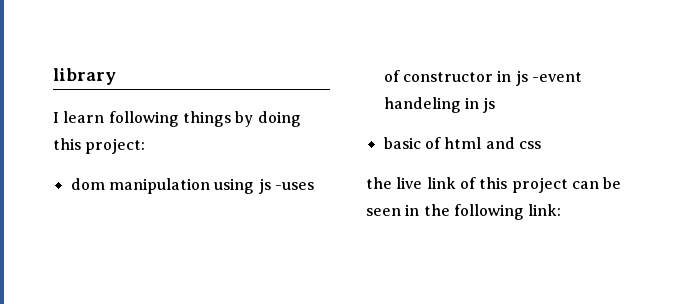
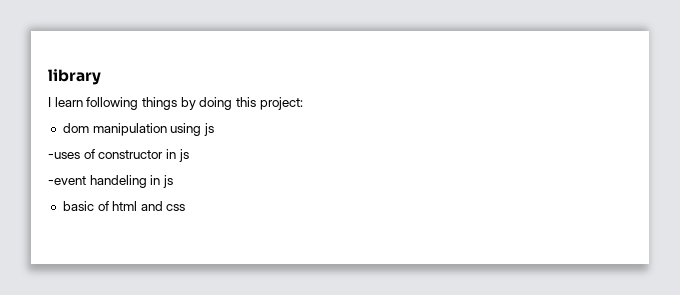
- dom manipulation using js -uses of constructor in js -event handeling in js
+ dom manipulation using js
+ -uses of constructor in js
+ -event handeling in js
- the live link of this project can be seen in the following link:

